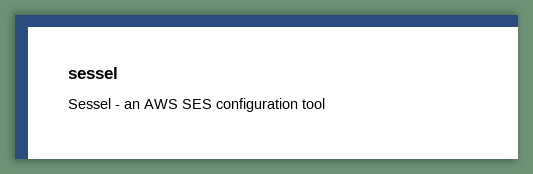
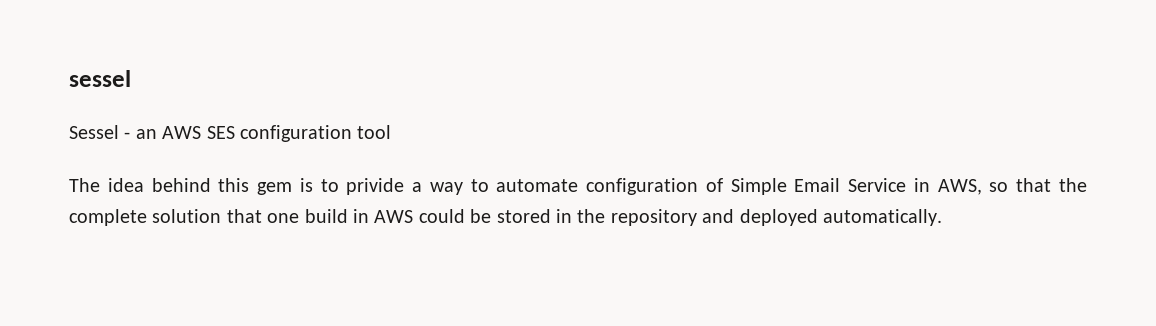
+ The idea behind this gem is to privide a way to automate configuration of Simple Email Service in AWS, so that the complete solution that one build in AWS could be stored in the repository and deployed automatically.

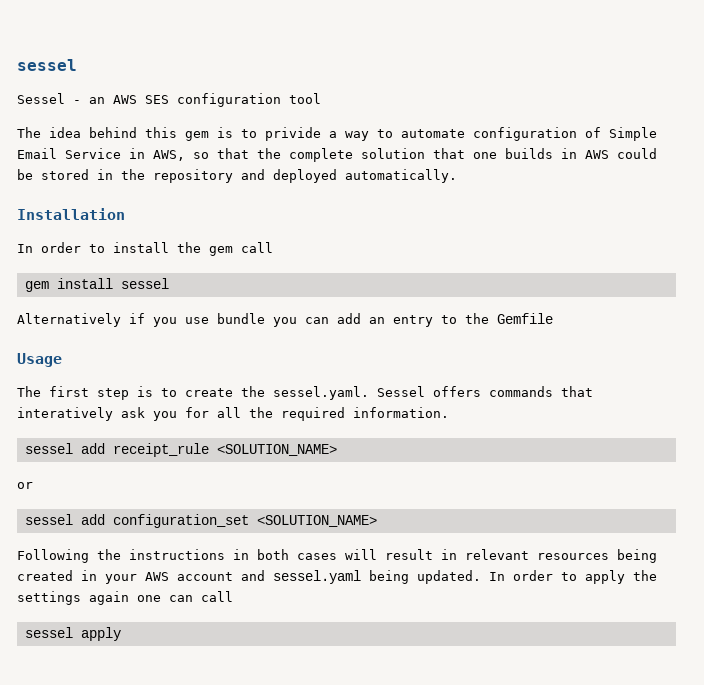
- The idea behind this gem is to privide a way to automate configuration of Simple Email Service in AWS, so that the complete solution that one build in AWS could be stored in the repository and deployed automatically.
+ The idea behind this gem is to privide a way to automate configuration of Simple Email Service in AWS, so that the complete solution that one builds in AWS could be stored in the repository and deployed automatically.
+ Installation
+ In order to install the gem call
+ gem install sessel
+ Alternatively if you use bundle you can add an entry to the Gemfile
+ Usage
+ The first step is to create the sessel.yaml. Sessel offers commands that interatively ask you for all the required information.
+ sessel add receipt_rule <SOLUTION_NAME>
+ or
+ sessel add configuration_set <SOLUTION_NAME>
+ Following the instructions in both cases will result in relevant resources being created in your AWS account and sessel.yaml being updated. In order to apply the settings again one can call
+ sessel apply

